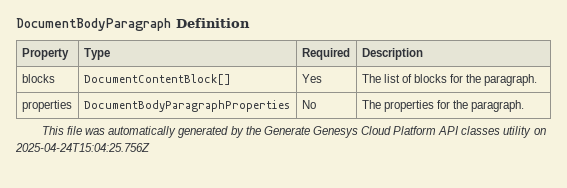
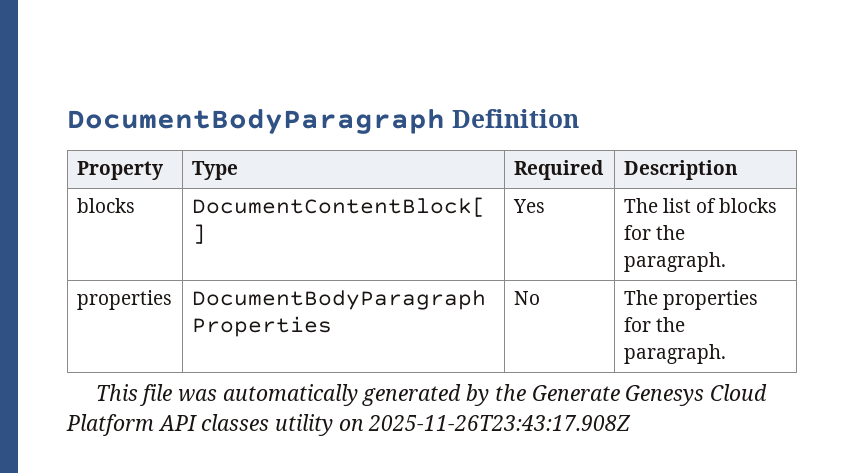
- This file was automatically generated by the Generate Genesys Cloud Platform API classes utility on 2025-04-24T15:04:25.756Z
+ This file was automatically generated by the Generate Genesys Cloud Platform API classes utility on 2025-11-26T23:43:17.908Z

